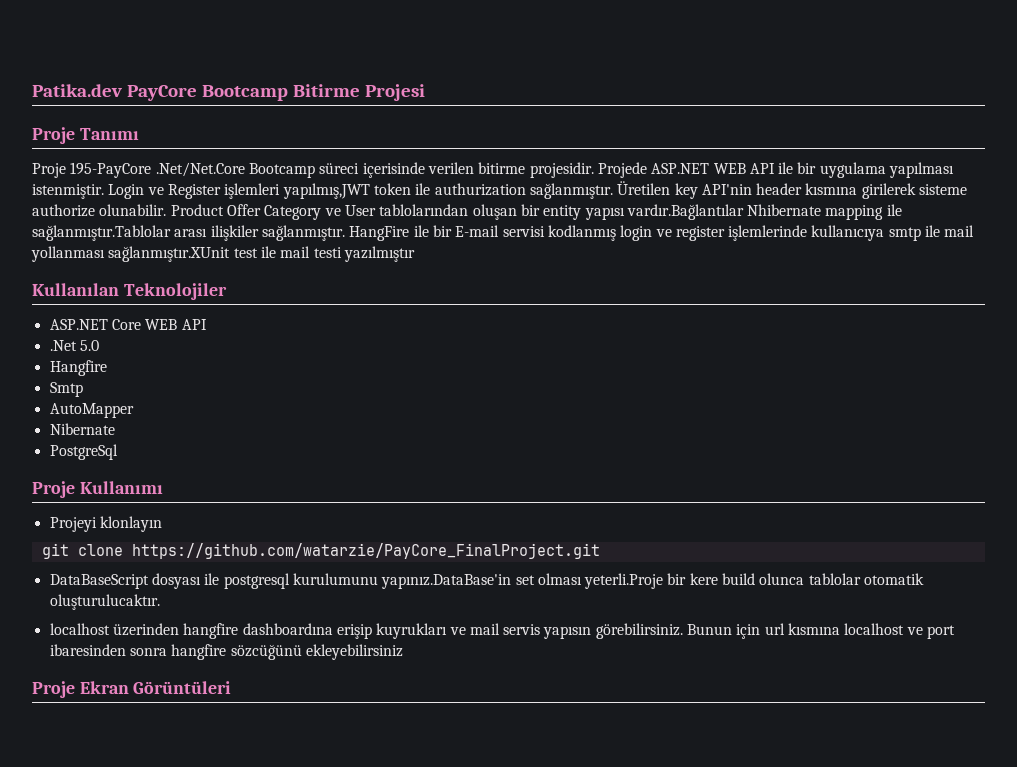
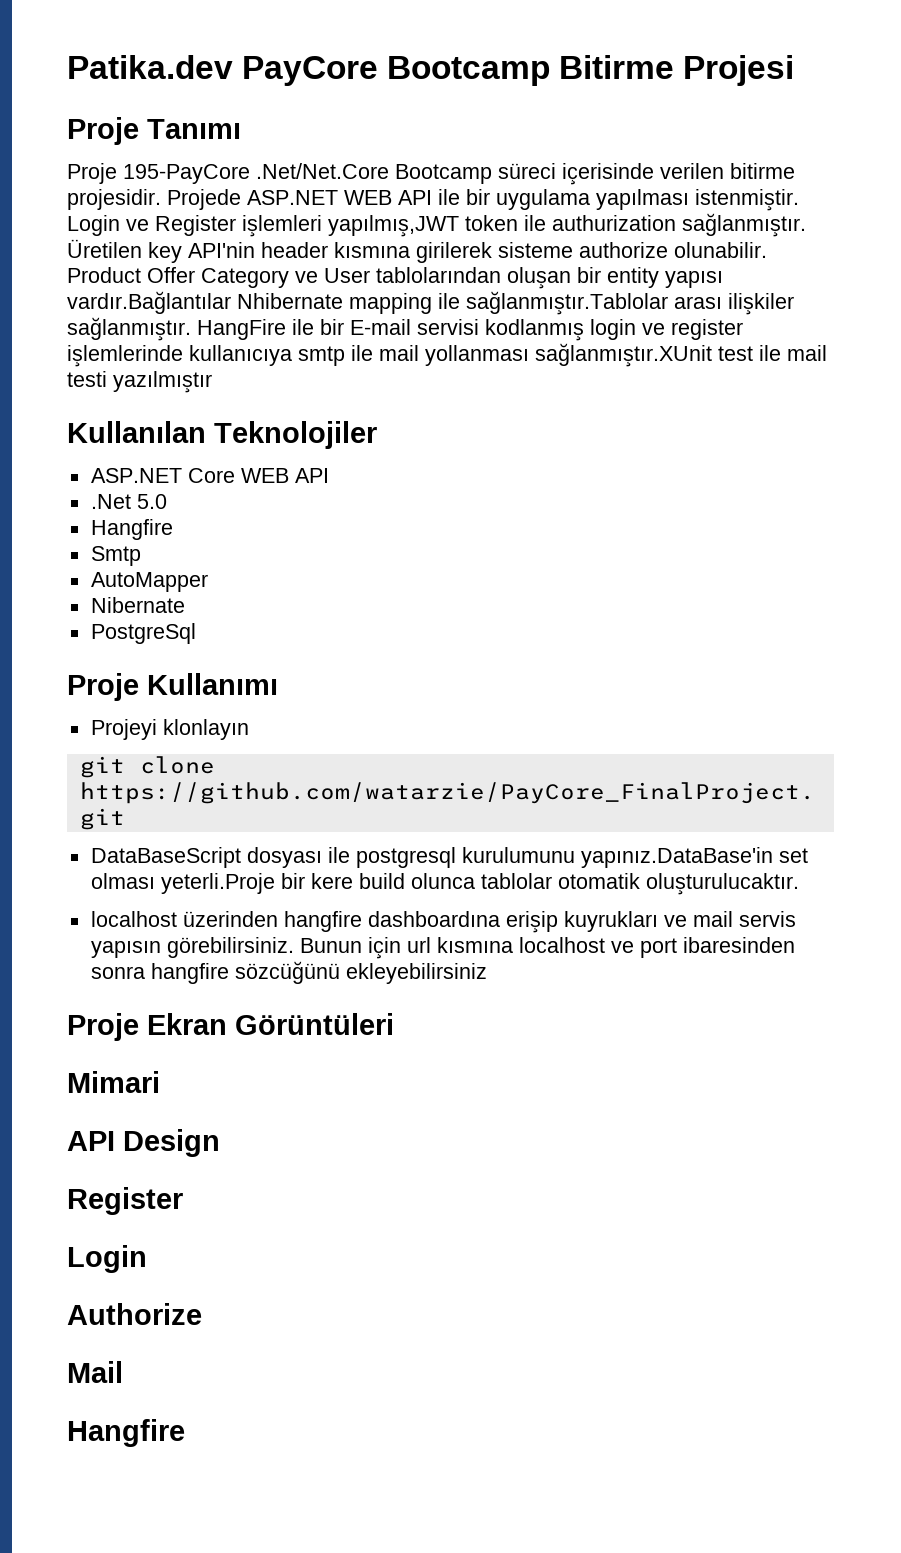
+ Mimari
+ API Design
+ Register
+ Login
+ Authorize
+ Mail
+ Hangfire

